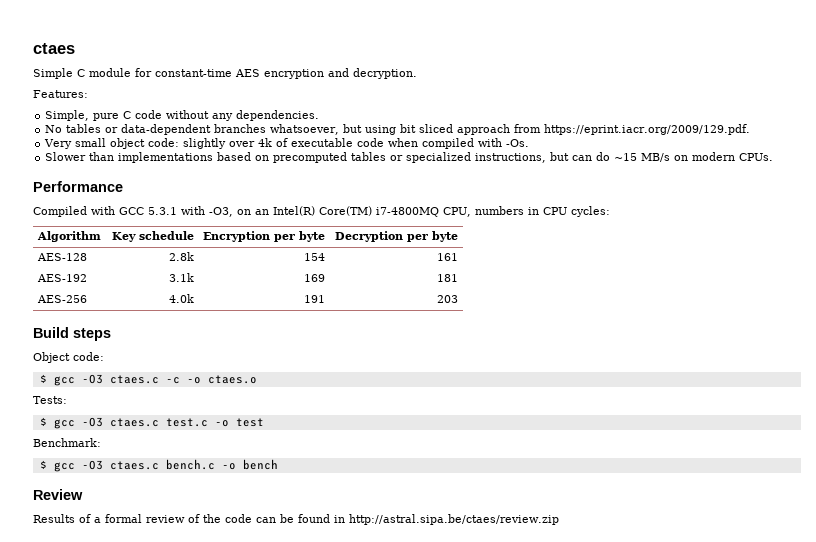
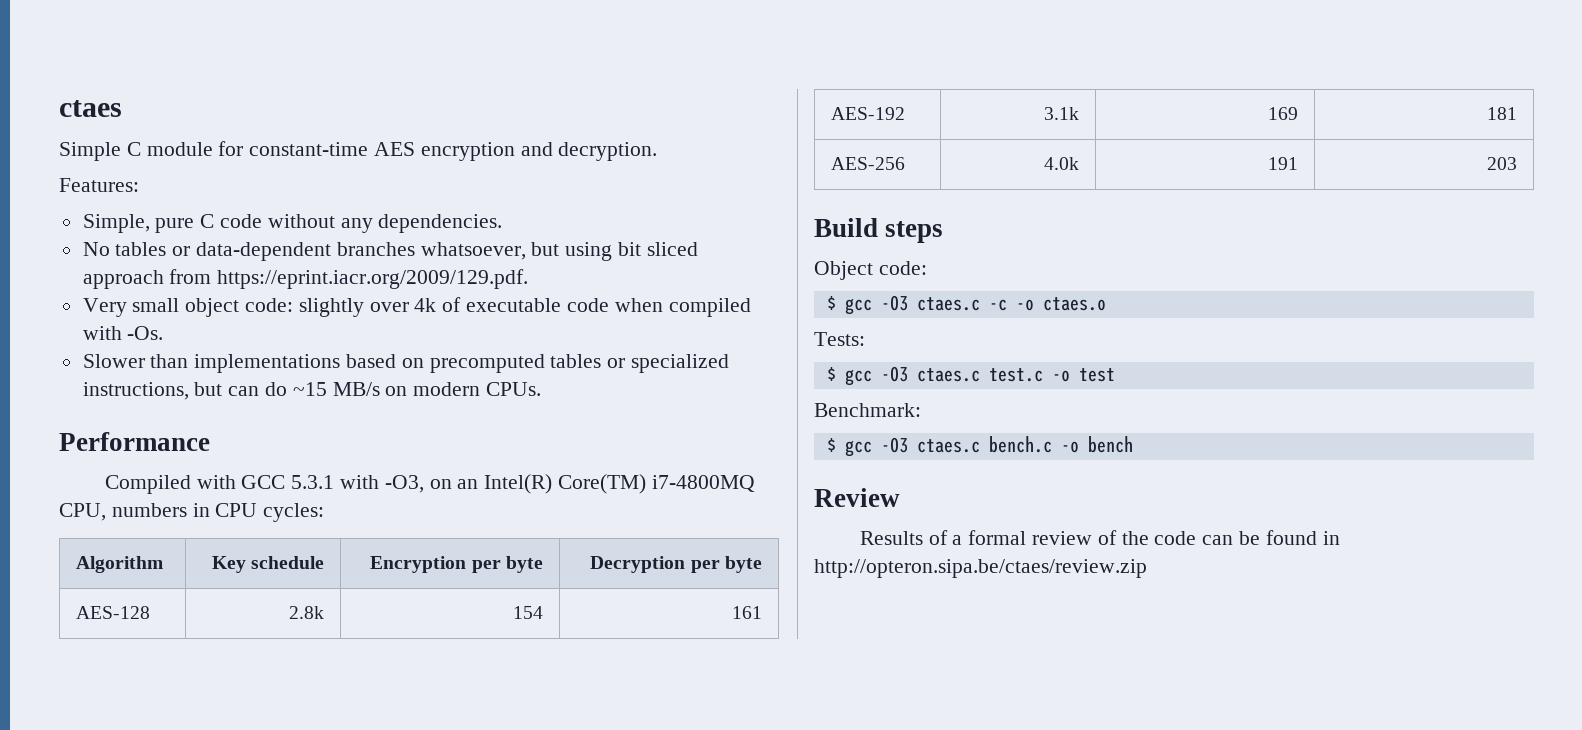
- Results of a formal review of the code can be found in http://astral.sipa.be/ctaes/review.zip
+ Results of a formal review of the code can be found in http://opteron.sipa.be/ctaes/review.zip

